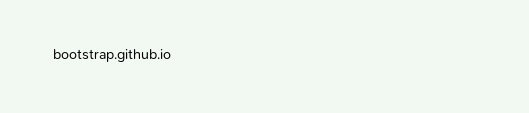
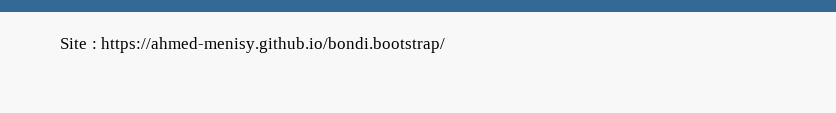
- bootstrap.github.io
+ Site : https://ahmed-menisy.github.io/bondi.bootstrap/

